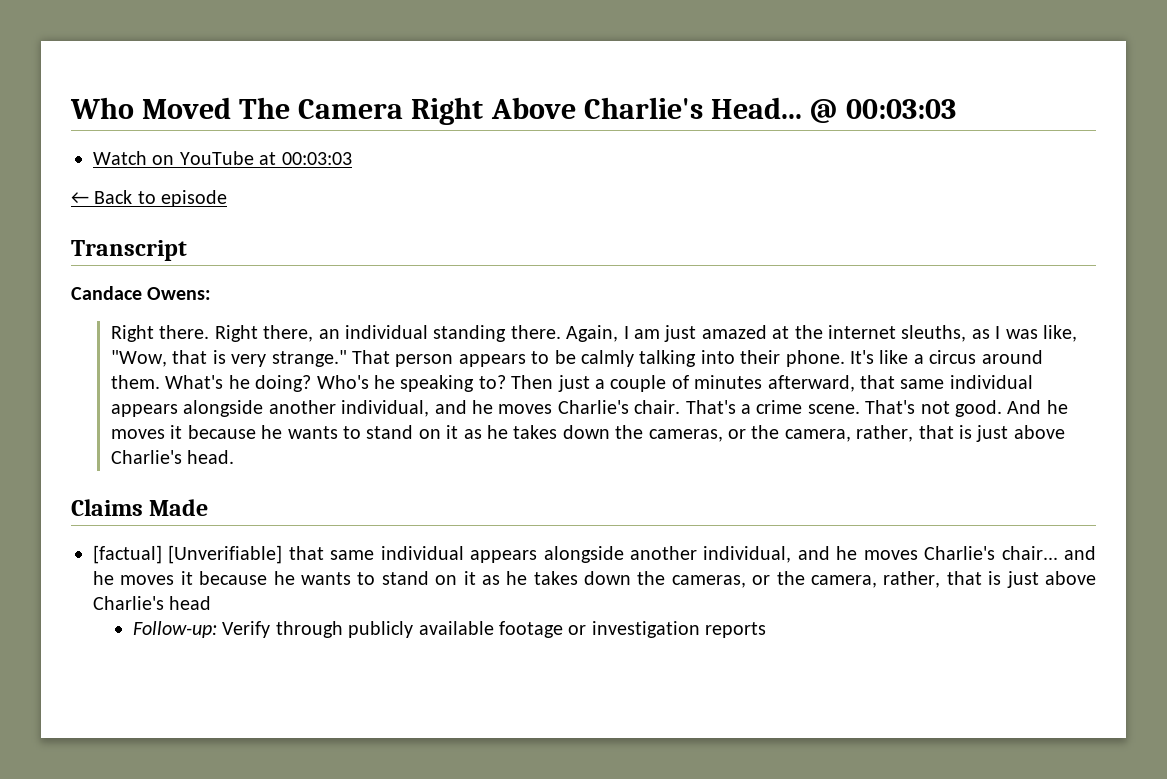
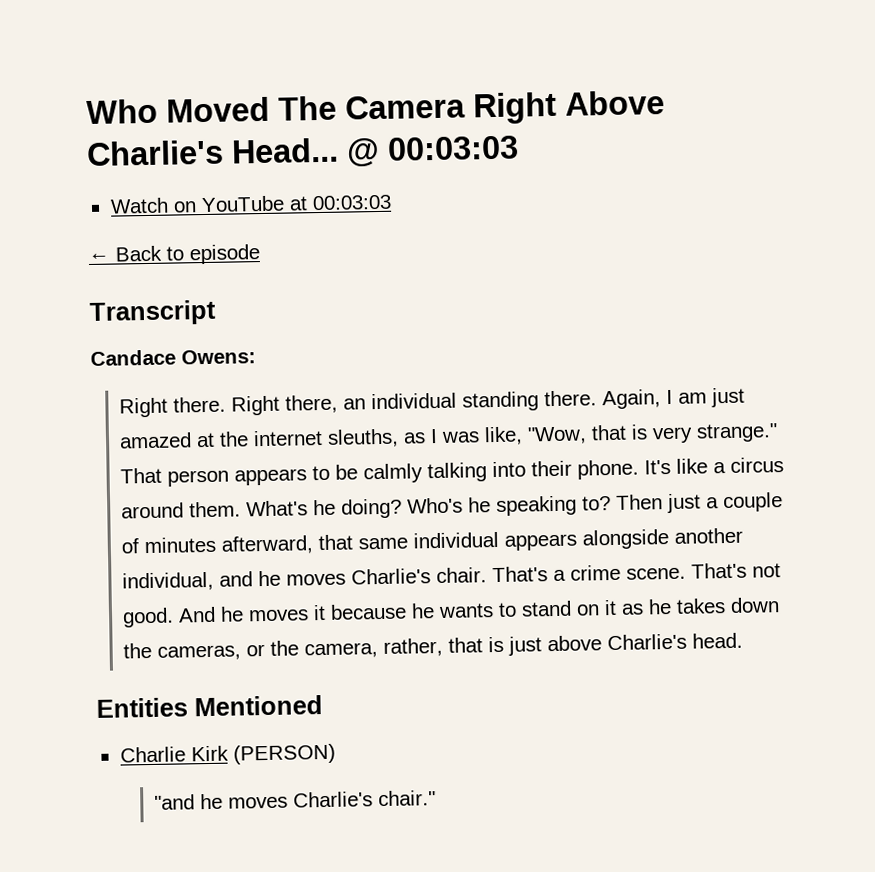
- Claims Made
- [factual] [Unverifiable] that same individual appears alongside another individual, and he moves Charlie's chair... and he moves it because he wants to stand on it as he takes down the cameras, or the camera, rather, that is just above Charlie's head
- Follow-up: Verify through publicly available footage or investigation reports
+ Entities Mentioned
+ Charlie Kirk (PERSON)
+ "and he moves Charlie's chair."

